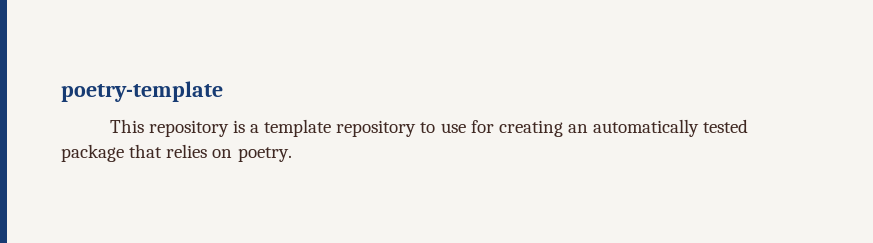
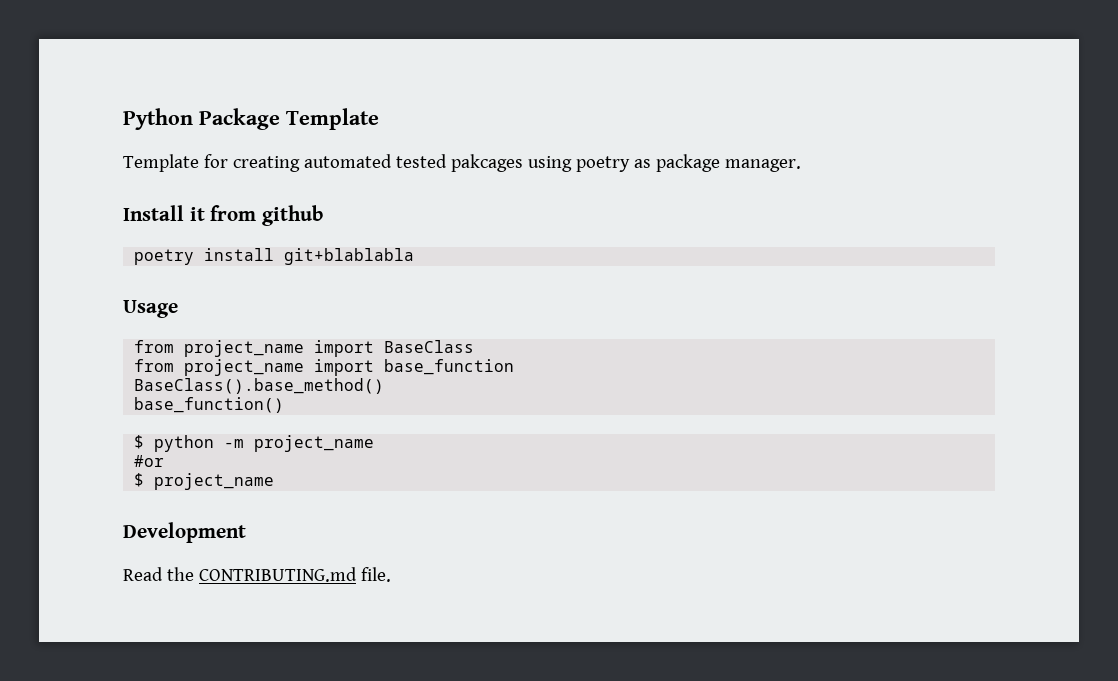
- poetry-template
- This repository is a template repository to use for creating an automatically tested package that relies on poetry.
+ Python Package Template
+ Template for creating automated tested pakcages using poetry as package manager.
+ Install it from github
+ poetry install git+blablabla
+ Usage
+ from project_name import BaseClass
+ from project_name import base_function
+ BaseClass().base_method()
+ base_function()
+ $ python -m project_name
+ #or
+ $ project_name
+ Development
+ Read the CONTRIBUTING.md file.

